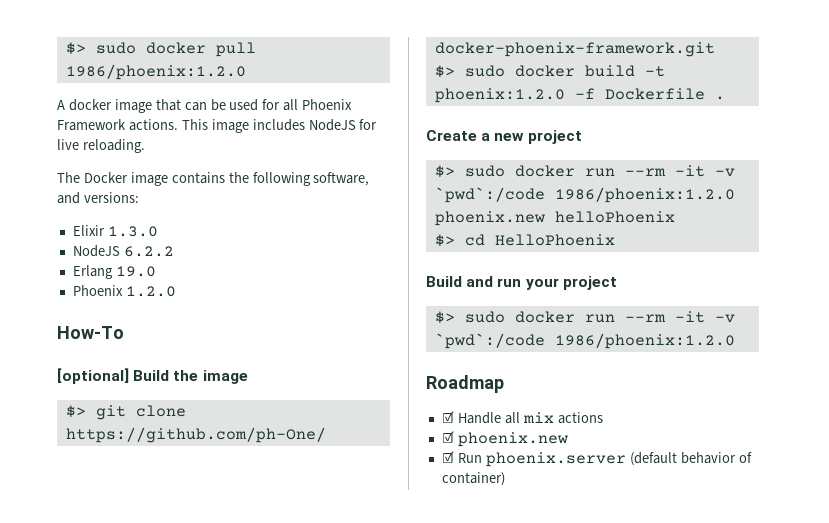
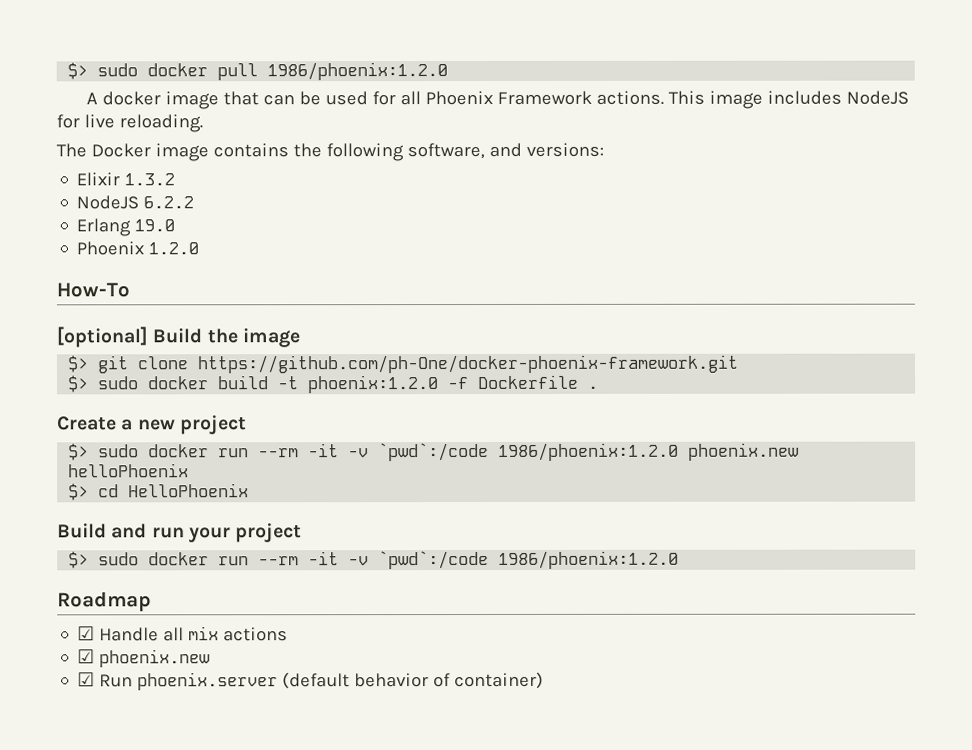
- Elixir 1.3.0
+ Elixir 1.3.2

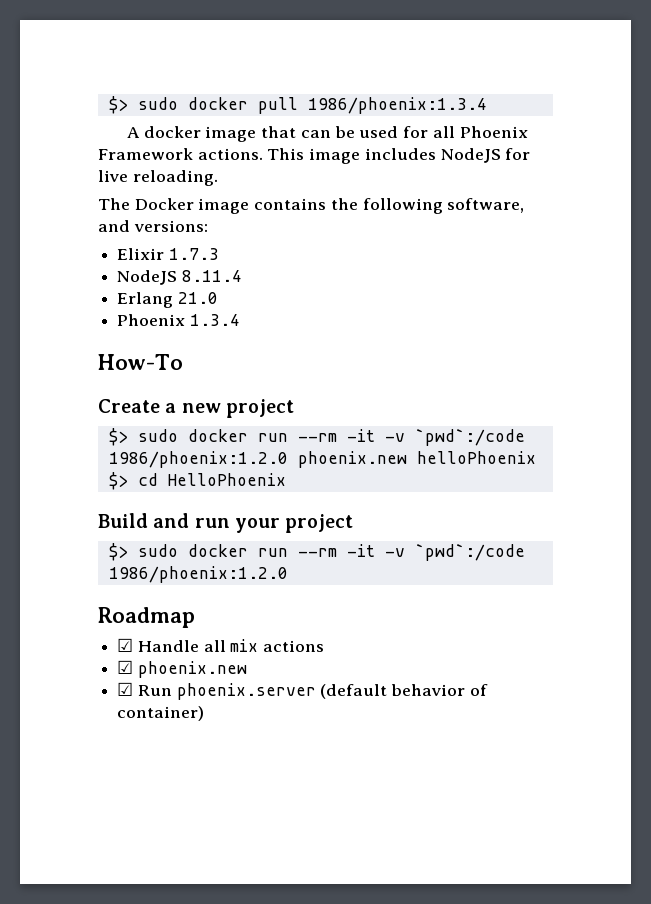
- $> sudo docker pull 1986/phoenix:1.2.0
+ $> sudo docker pull 1986/phoenix:1.3.4
- Elixir 1.3.2
- NodeJS 6.2.2
+ Elixir 1.7.3
+ NodeJS 8.11.4
- Erlang 19.0
- Phoenix 1.2.0
+ Erlang 21.0
+ Phoenix 1.3.4
- [optional] Build the image
- $> git clone https://github.com/ph-One/docker-phoenix-framework.git
- $> sudo docker build -t phoenix:1.2.0 -f Dockerfile .

